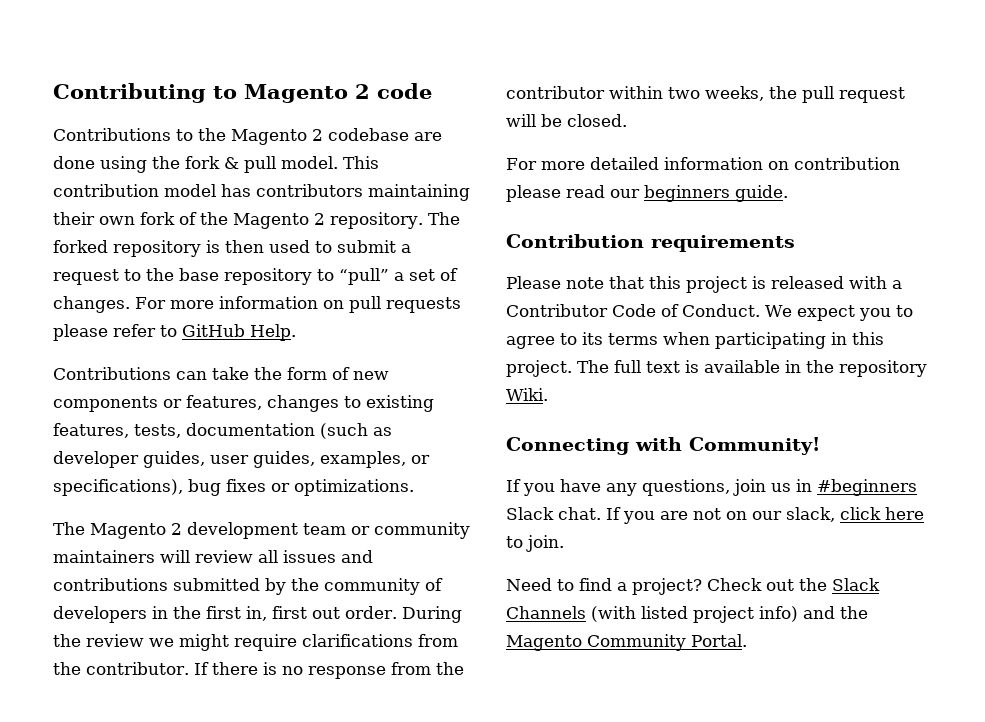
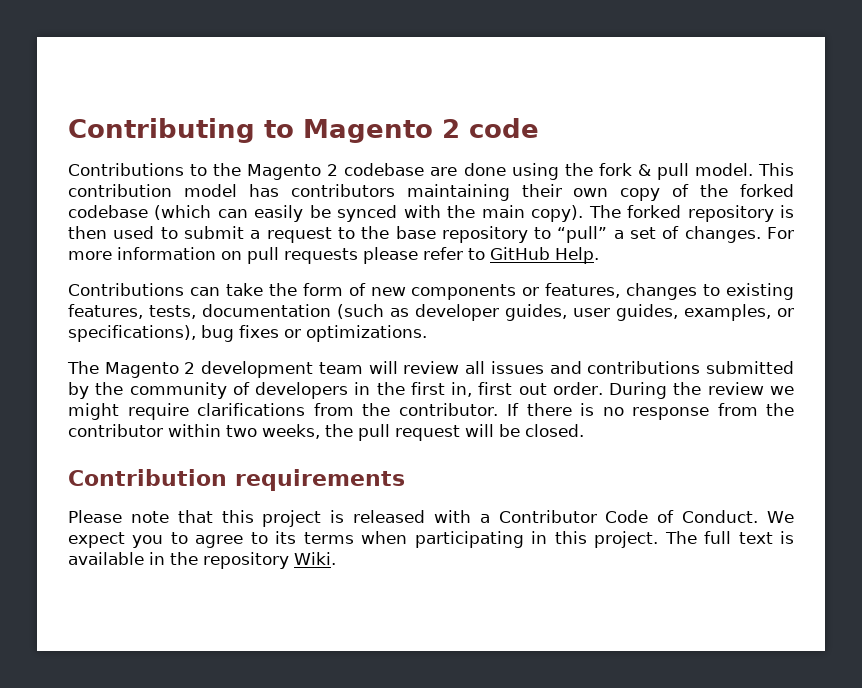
- This contribution model has contributors maintaining their own fork of the Magento 2 repository.
+ This contribution model has contributors maintaining their own copy of the forked codebase (which can easily be synced with the main copy).
- The Magento 2 development team or community maintainers will review all issues and contributions submitted by the community of developers in the first in, first out order.
+ The Magento 2 development team will review all issues and contributions submitted by the community of developers in the first in, first out order.
- For more detailed information on contribution please read our beginners guide.
- Connecting with Community!
- If you have any questions, join us in #beginners Slack chat. If you are not on our slack, click here to join.
- Need to find a project? Check out the Slack Channels (with listed project info) and the Magento Community Portal.

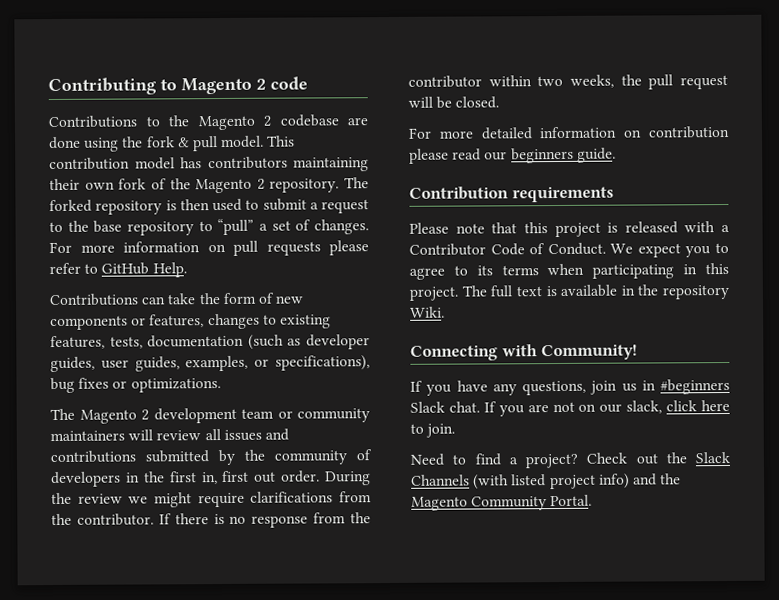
- This contribution model has contributors maintaining their own copy of the forked codebase (which can easily be synced with the main copy).
+ This contribution model has contributors maintaining their own fork of the Magento 2 repository.
- The Magento 2 development team will review all issues and contributions submitted by the community of developers in the first in, first out order.
+ The Magento 2 development team or community maintainers will review all issues and contributions submitted by the community of developers in the first in, first out order.
+ For more detailed information on contribution please read our beginners guide.
+ Connecting with Community!
+ If you have any questions, join us in #beginners Slack chat. If you are not on our slack, click here to join.
+ Need to find a project? Check out the Slack Channels (with listed project info) and the Magento Community Portal.

